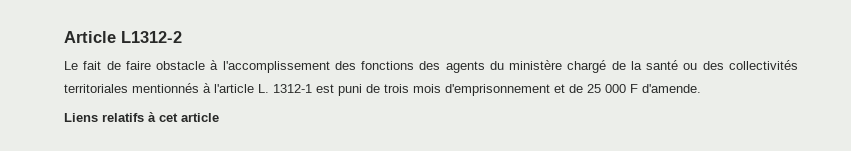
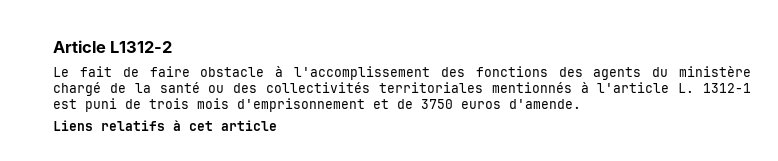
- Le fait de faire obstacle à l'accomplissement des fonctions des agents du ministère chargé de la santé ou des collectivités territoriales mentionnés à l'article L. 1312-1 est puni de trois mois d'emprisonnement et de 25 000 F d'amende.
+ Le fait de faire obstacle à l'accomplissement des fonctions des agents du ministère chargé de la santé ou des collectivités territoriales mentionnés à l'article L. 1312-1 est puni de trois mois d'emprisonnement et de 3750 euros d'amende.

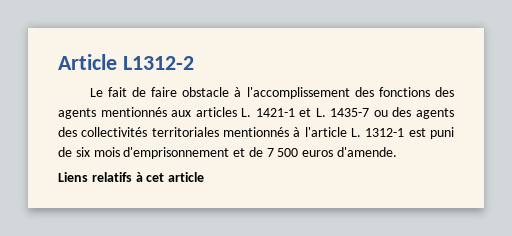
- Le fait de faire obstacle à l'accomplissement des fonctions des agents du ministère chargé de la santé ou des collectivités territoriales mentionnés à l'article L. 1312-1 est puni de trois mois d'emprisonnement et de 3750 euros d'amende.
+ Le fait de faire obstacle à l'accomplissement des fonctions des agents mentionnés aux articles L. 1421-1 et L. 1435-7 ou des agents des collectivités territoriales mentionnés à l'article L. 1312-1 est puni de six mois d'emprisonnement et de 7 500 euros d'amende.

